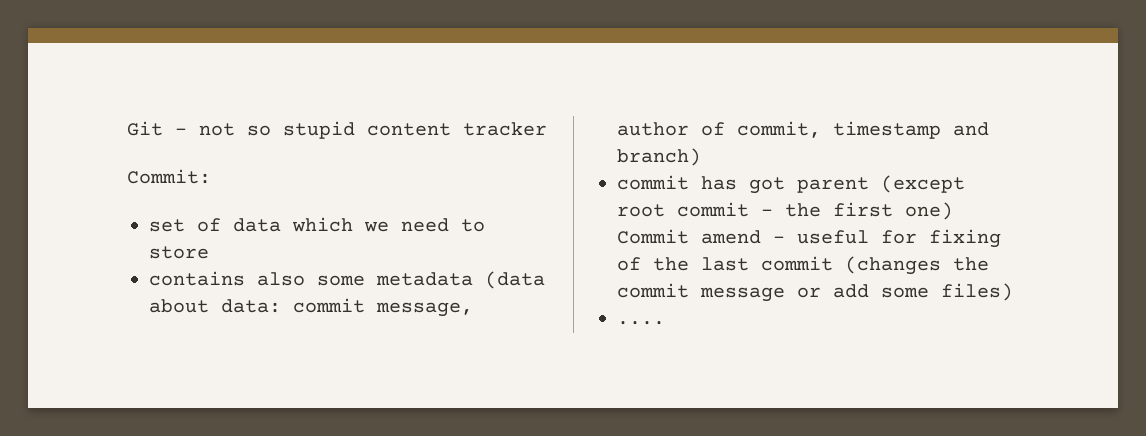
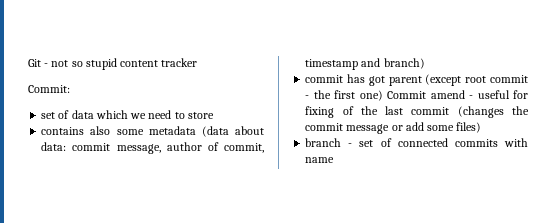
- ....
+ branch - set of connected commits with name

